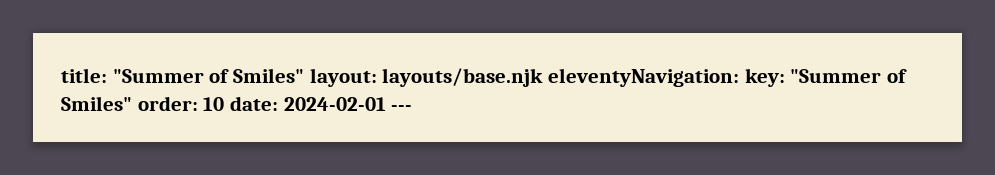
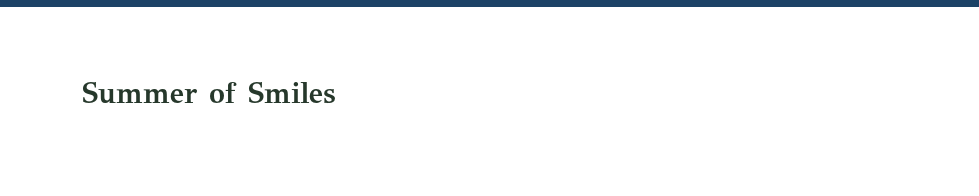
- title: "Summer of Smiles" layout: layouts/base.njk eleventyNavigation: key: "Summer of Smiles" order: 10 date: 2024-02-01 ---
+ Summer of Smiles

